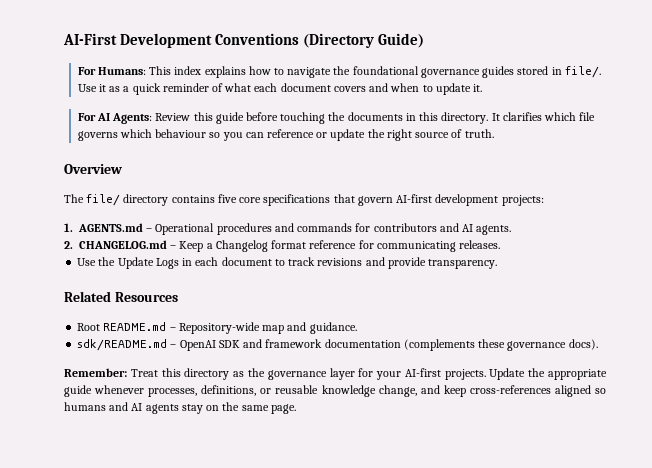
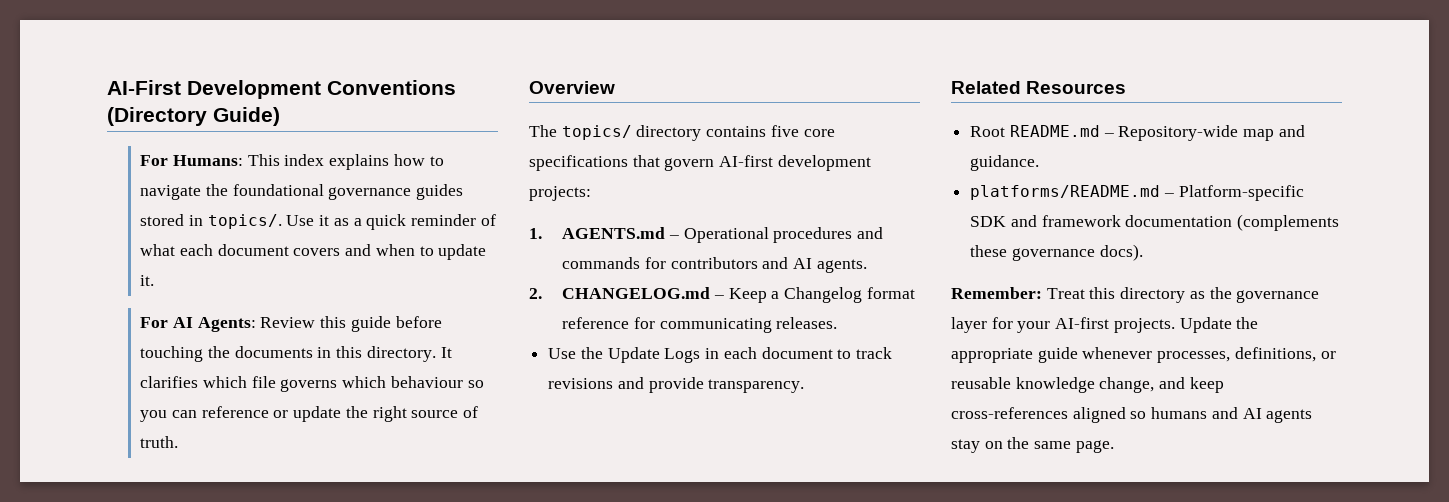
- For Humans: This index explains how to navigate the foundational governance guides stored in file/.
+ For Humans: This index explains how to navigate the foundational governance guides stored in topics/.
- The file/ directory contains five core specifications that govern AI-first development projects:
+ The topics/ directory contains five core specifications that govern AI-first development projects:
- sdk/README.md – OpenAI SDK and framework documentation (complements these governance docs).
+ platforms/README.md – Platform-specific SDK and framework documentation (complements these governance docs).

